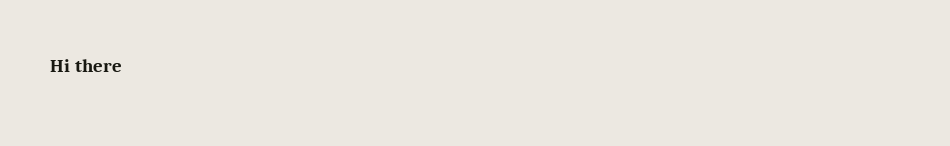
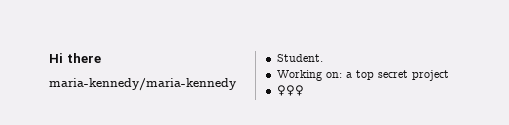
+ maria-kennedy/maria-kennedy
+ Student.
+ Working on: a top secret project
+ ♀♀♀

